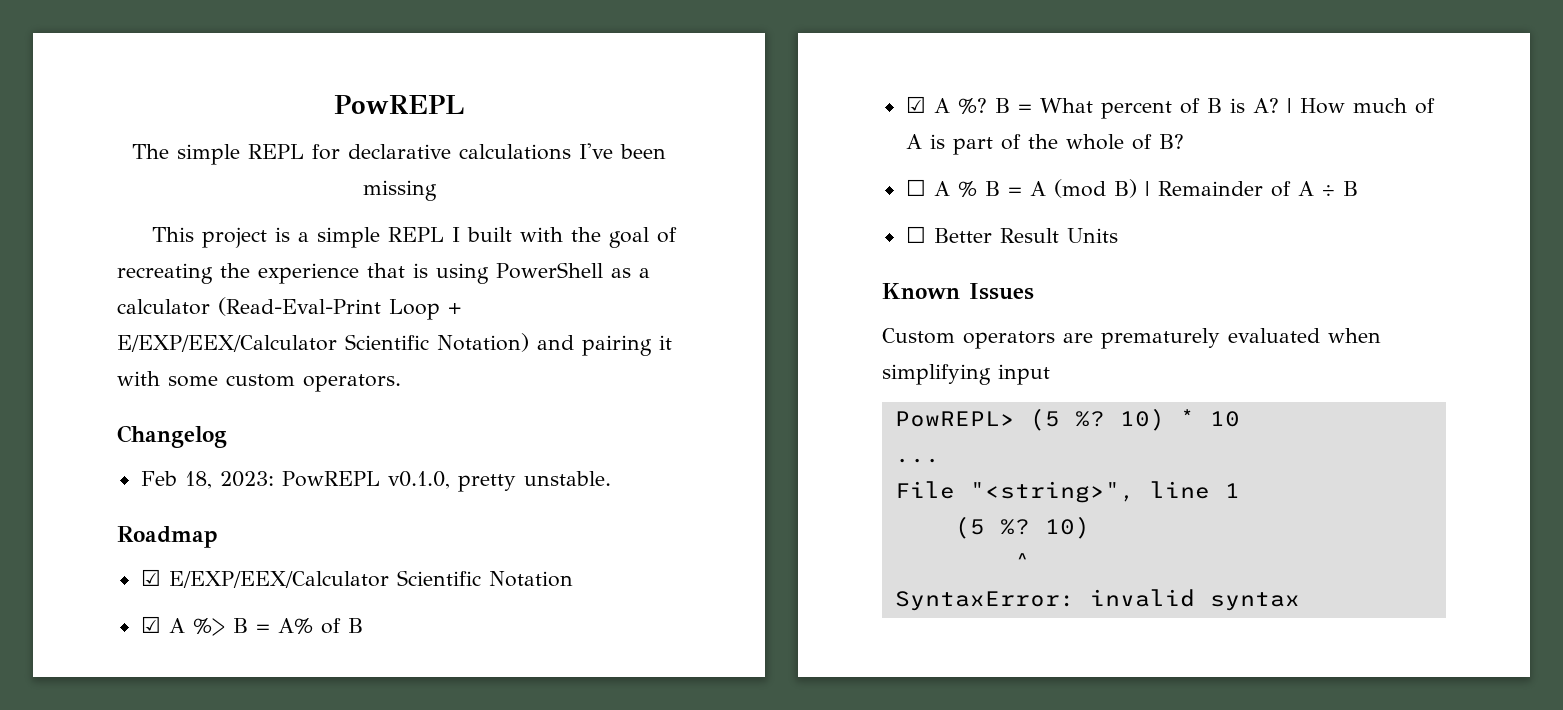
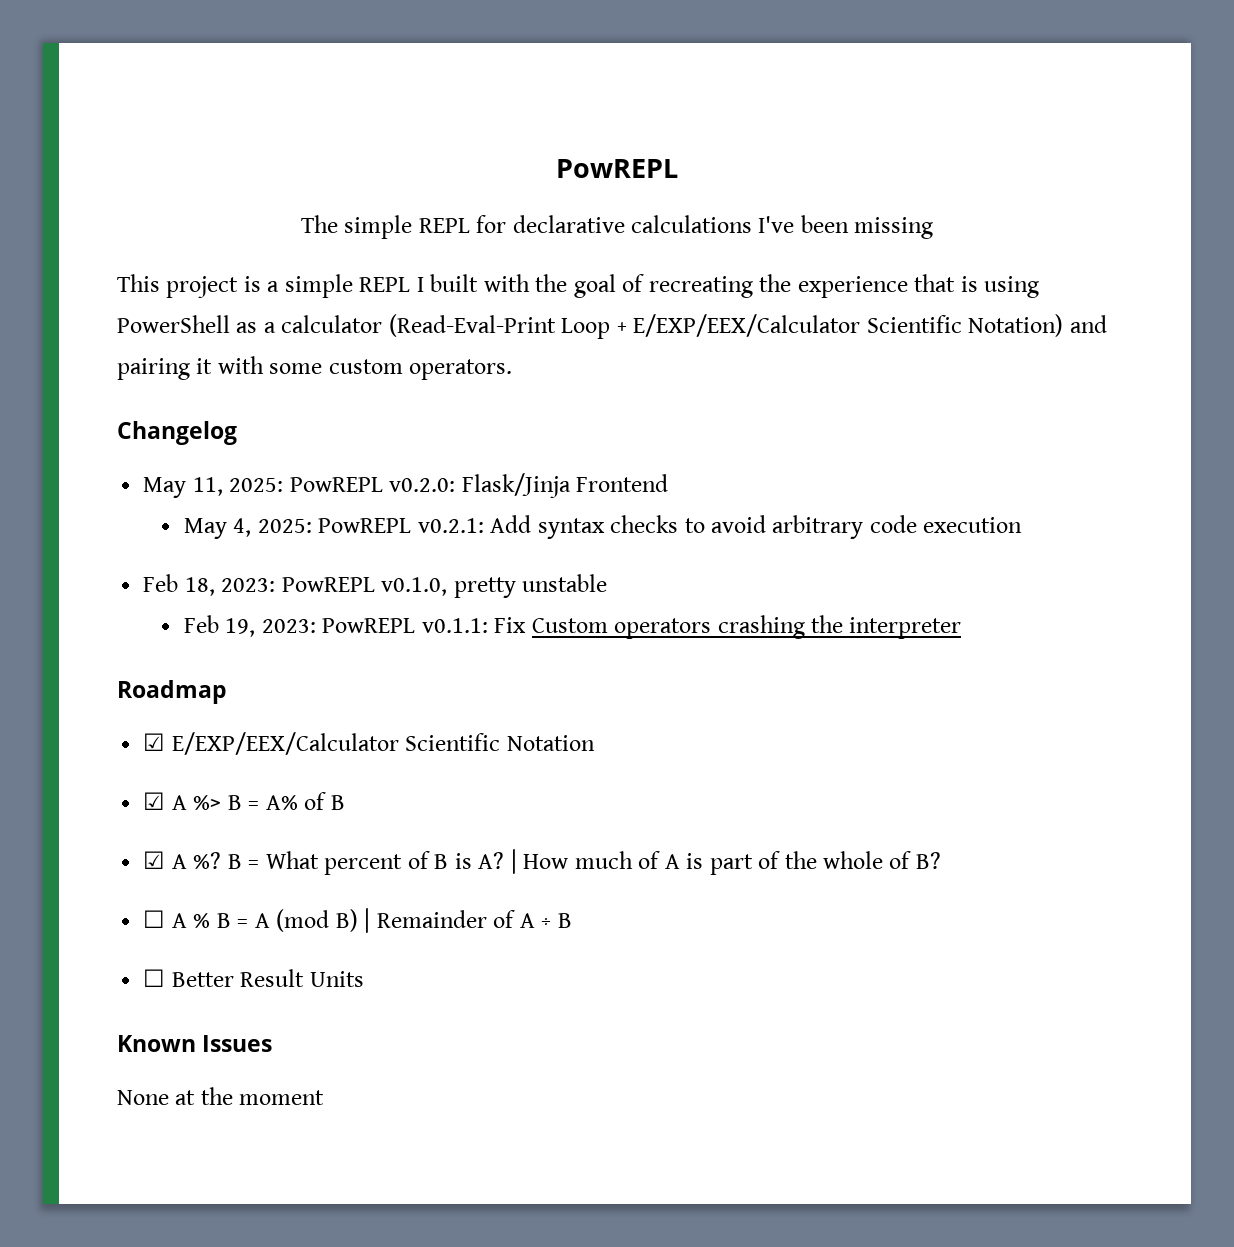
+ May 11, 2025: PowREPL v0.2.0: Flask/Jinja Frontend
+ May 4, 2025: PowREPL v0.2.1: Add syntax checks to avoid arbitrary code execution
- Feb 18, 2023: PowREPL v0.1.0, pretty unstable.
+ Feb 18, 2023: PowREPL v0.1.0, pretty unstable
+ Feb 19, 2023: PowREPL v0.1.1: Fix Custom operators crashing the interpreter
- Custom operators are prematurely evaluated when simplifying input
- PowREPL> (5 %? 10) * 10
- ...
- File "<string>", line 1
- (5 %? 10)
- ^
- SyntaxError: invalid syntax
+ None at the moment

